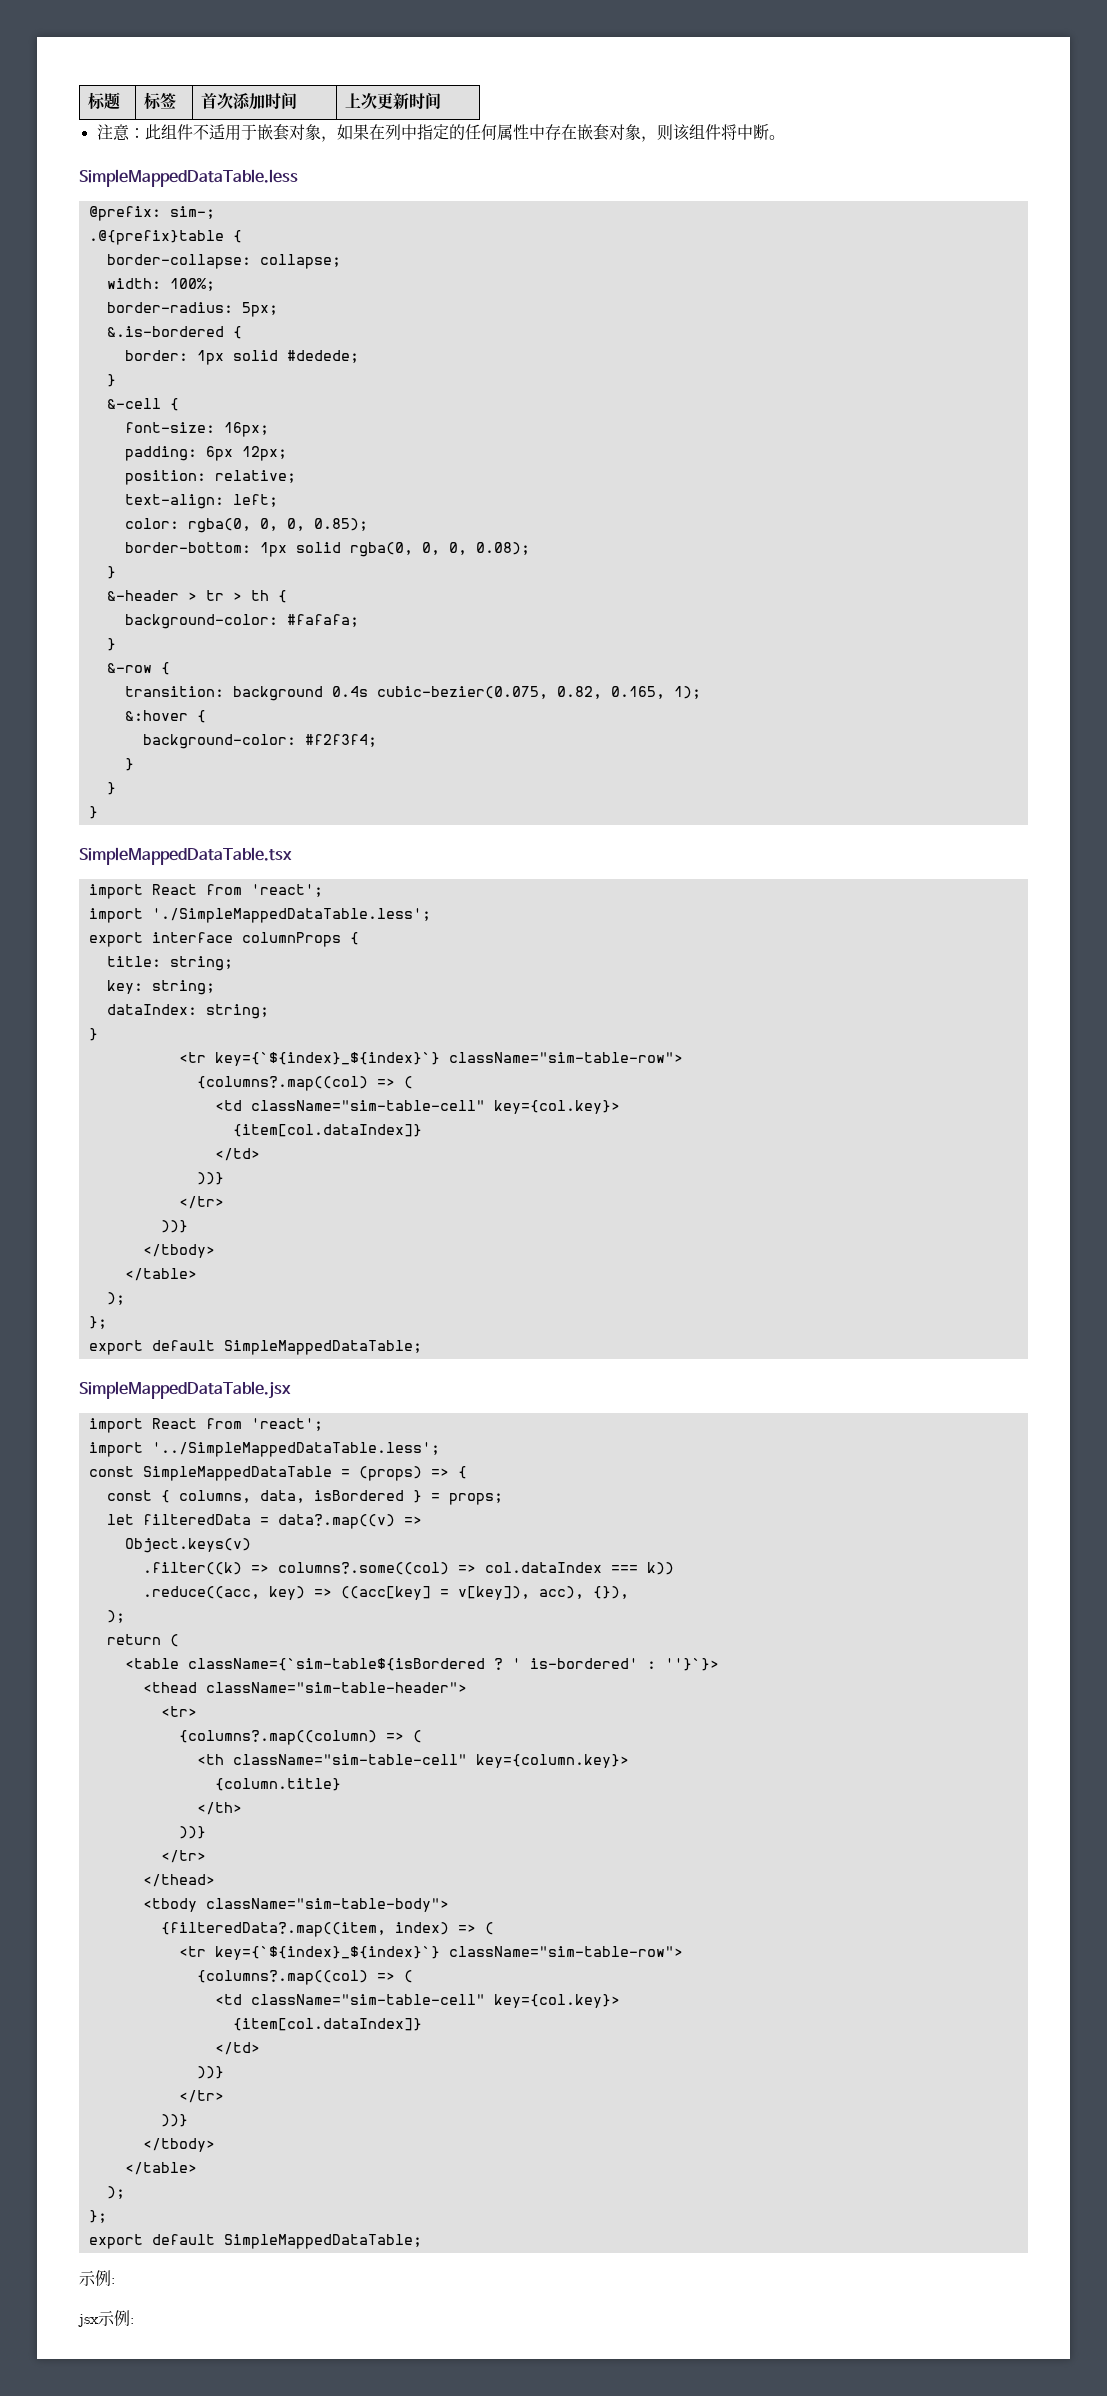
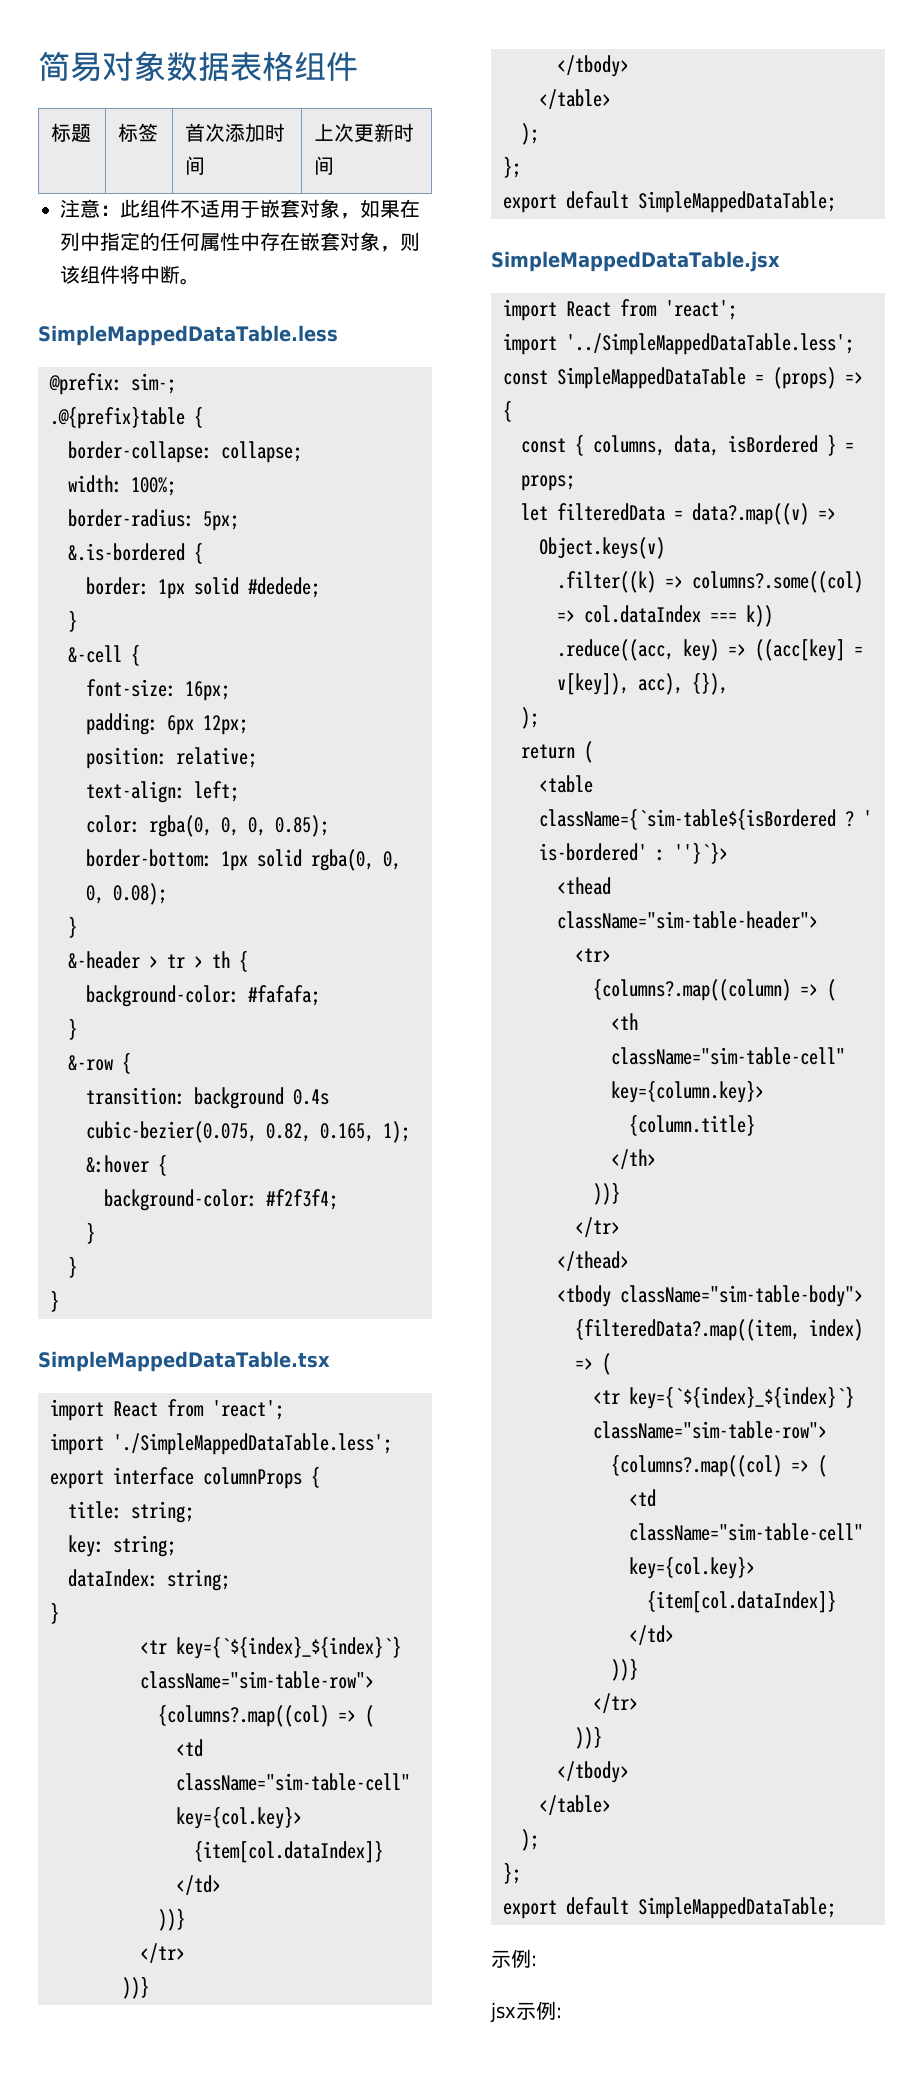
+ 简易对象数据表格组件

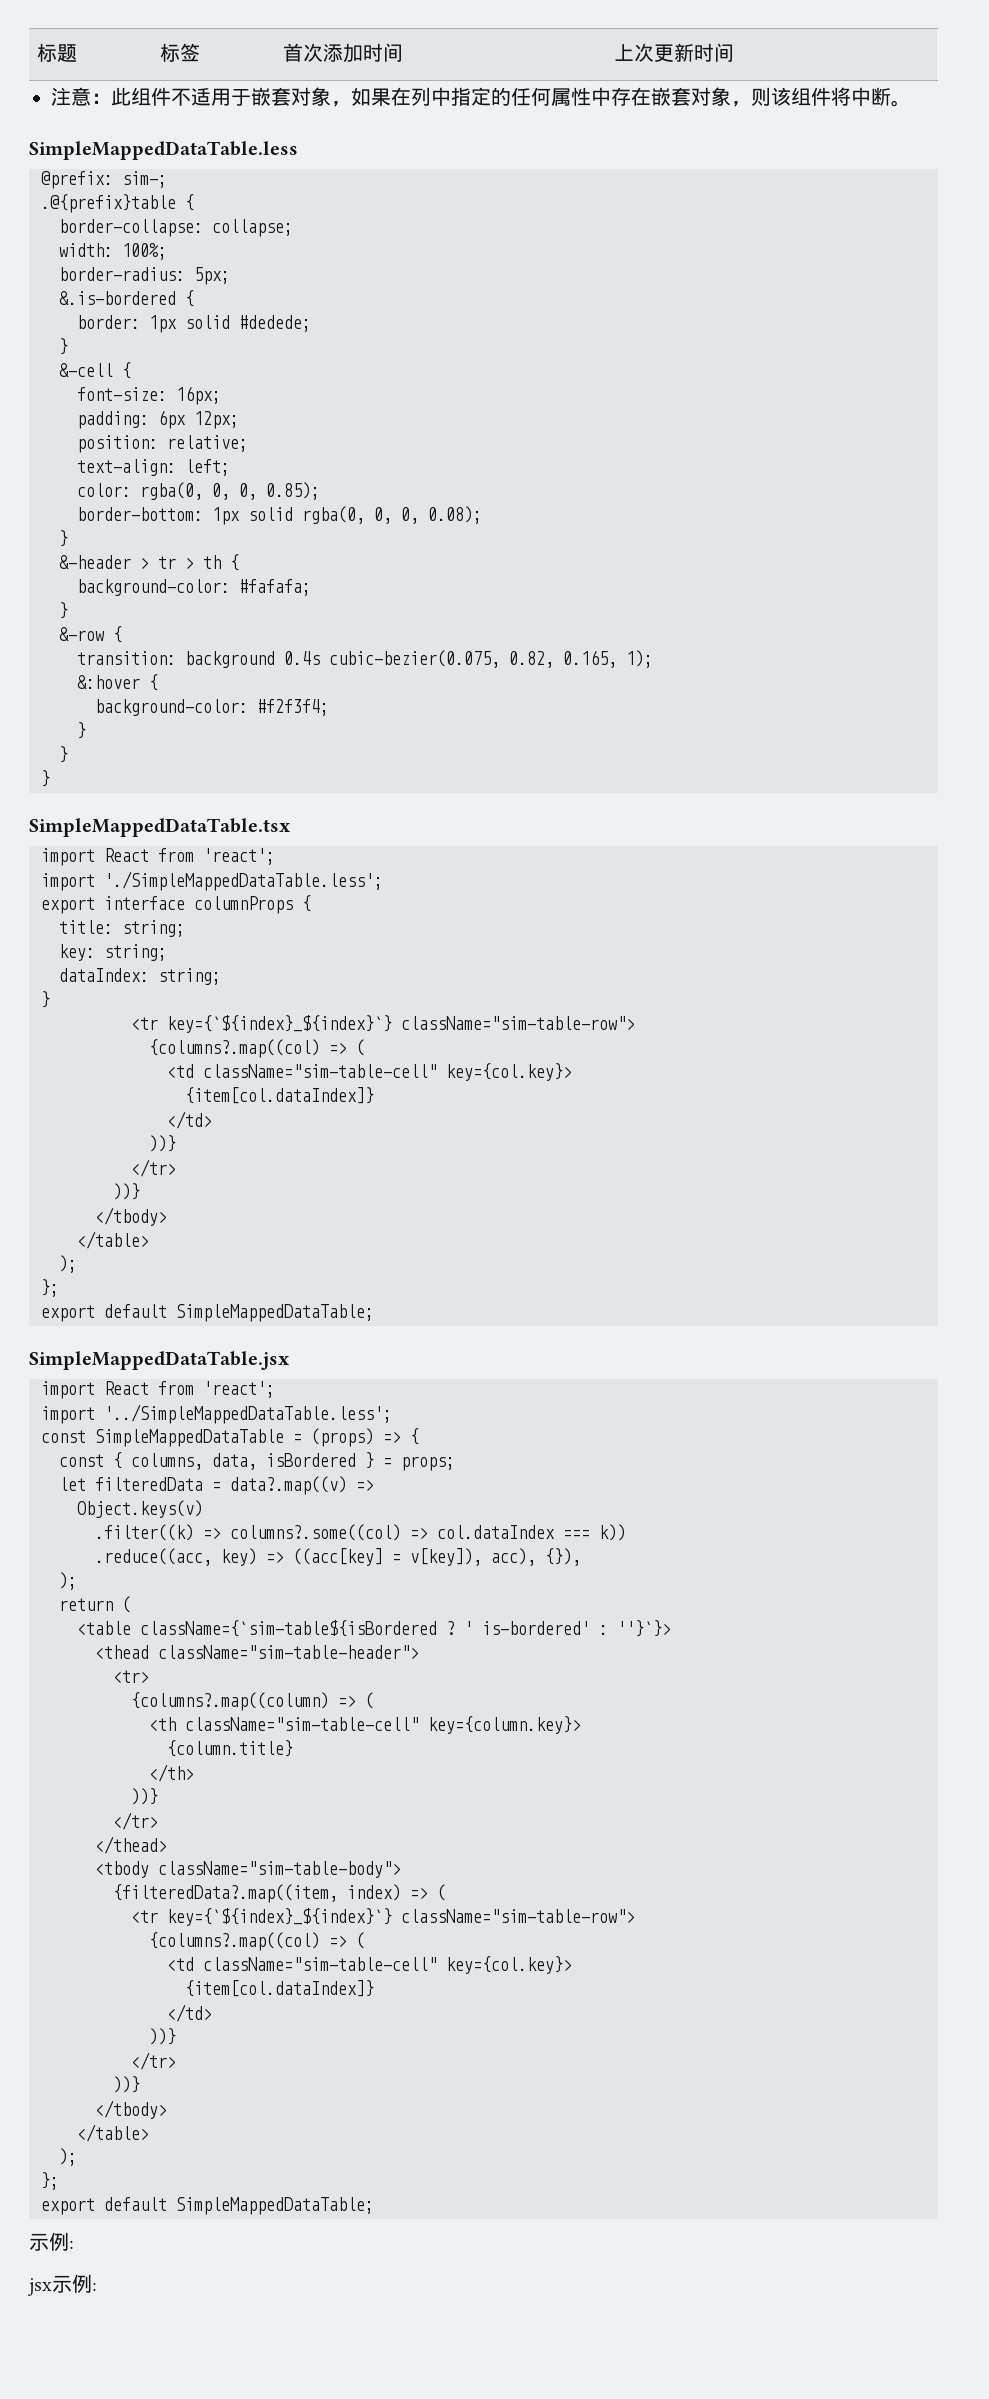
- 简易对象数据表格组件

